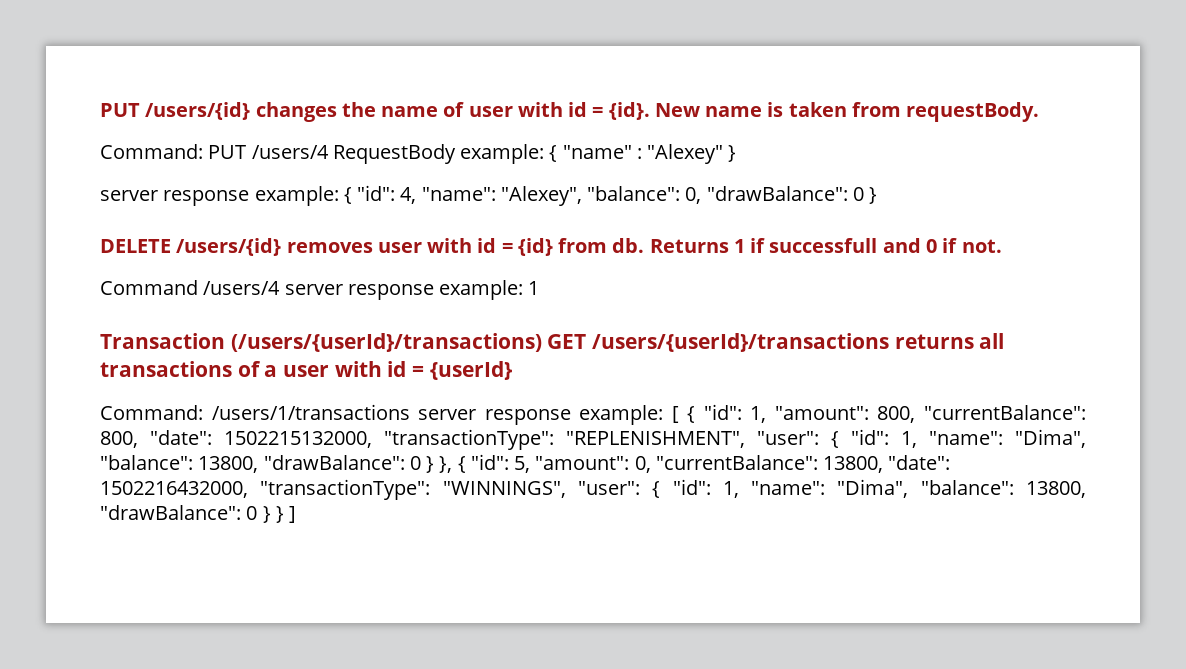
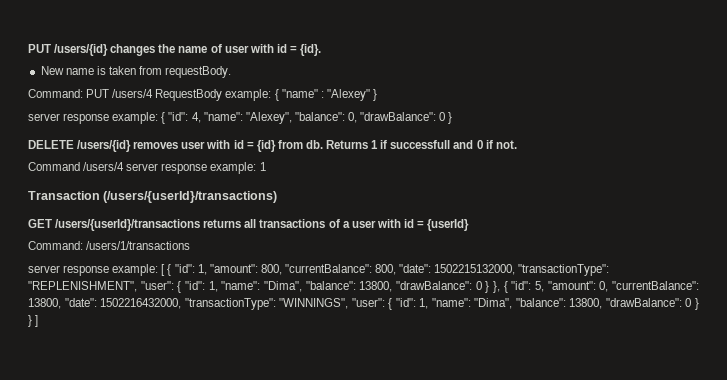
- PUT /users/{id} changes the name of user with id = {id}. New name is taken from requestBody.
+ PUT /users/{id} changes the name of user with id = {id}.
+ New name is taken from requestBody.
- Transaction (/users/{userId}/transactions) GET /users/{userId}/transactions returns all transactions of a user with id = {userId}
+ Transaction (/users/{userId}/transactions)
+ GET /users/{userId}/transactions returns all transactions of a user with id = {userId}
- Command: /users/1/transactions server response example: [ { "id": 1, "amount": 800, "currentBalance": 800, "date": 1502215132000, "transactionType": "REPLENISHMENT", "user": { "id": 1, "name": "Dima", "balance": 13800, "drawBalance": 0 } }, { "id": 5, "amount": 0, "currentBalance": 13800, "date": 1502216432000, "transactionType": "WINNINGS", "user": { "id": 1, "name": "Dima", "balance": 13800, "drawBalance": 0 } } ]
+ Command: /users/1/transactions
+ server response example: [ { "id": 1, "amount": 800, "currentBalance": 800, "date": 1502215132000, "transactionType": "REPLENISHMENT", "user": { "id": 1, "name": "Dima", "balance": 13800, "drawBalance": 0 } }, { "id": 5, "amount": 0, "currentBalance": 13800, "date": 1502216432000, "transactionType": "WINNINGS", "user": { "id": 1, "name": "Dima", "balance": 13800, "drawBalance": 0 } } ]

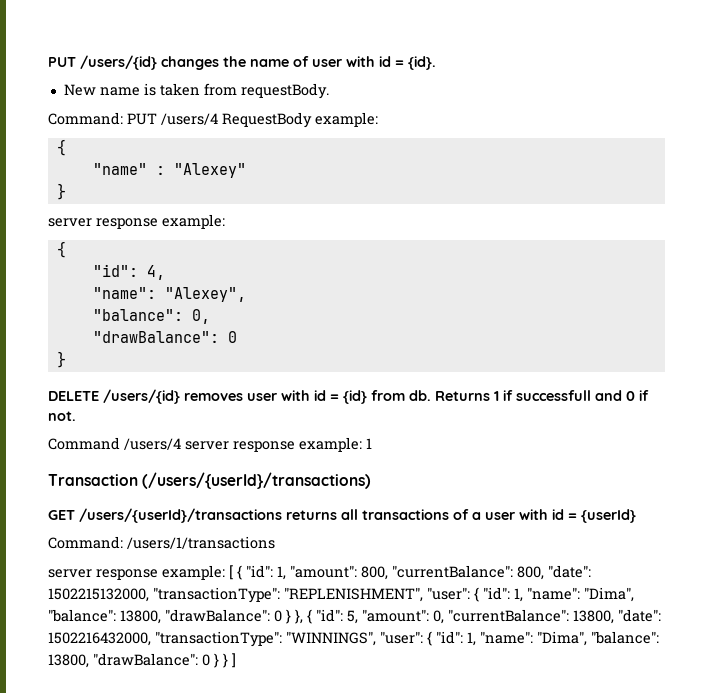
- Command: PUT /users/4 RequestBody example: { "name" : "Alexey" }
- server response example: { "id": 4, "name": "Alexey", "balance": 0, "drawBalance": 0 }
+ Command: PUT /users/4 RequestBody example:
+ {
+ "name" : "Alexey"
+ }
+ server response example:
+ {
+ "id": 4,
+ "name": "Alexey",
+ "balance": 0,
+ "drawBalance": 0
+ }

